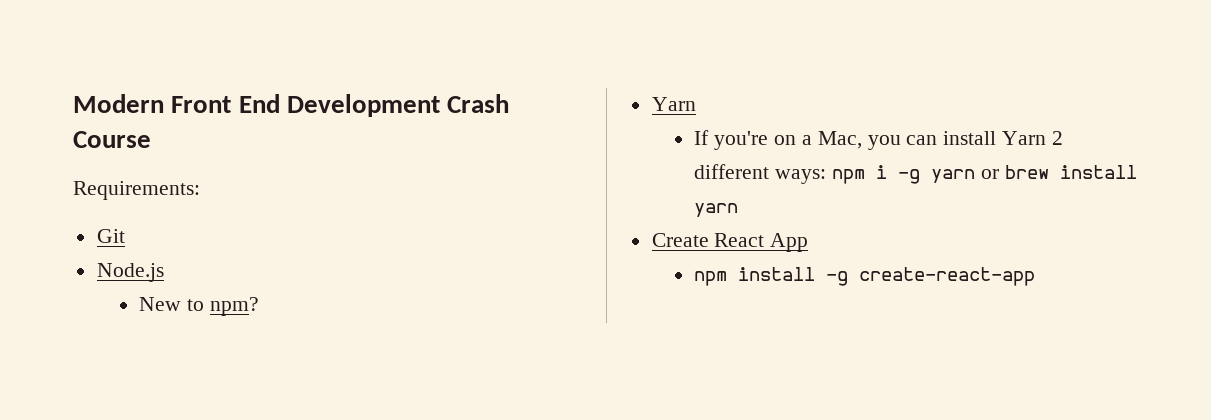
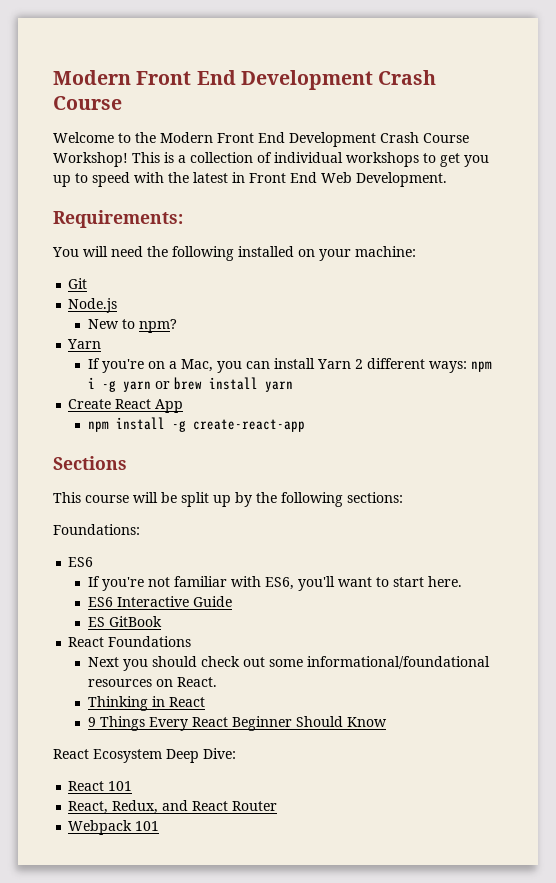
+ Welcome to the Modern Front End Development Crash Course Workshop! This is a collection of individual workshops to get you up to speed with the latest in Front End Web Development.
  Requirements:
+ You will need the following installed on your machine:
+ Sections
+ This course will be split up by the following sections:
+ Foundations:
+ ES6
+ If you're not familiar with ES6, you'll want to start here.
+ ES6 Interactive Guide
+ ES GitBook
+ React Foundations
+ Next you should check out some informational/foundational resources on React.
+ Thinking in React
+ 9 Things Every React Beginner Should Know
+ React Ecosystem Deep Dive:
+ React 101
+ React, Redux, and React Router
+ Webpack 101

